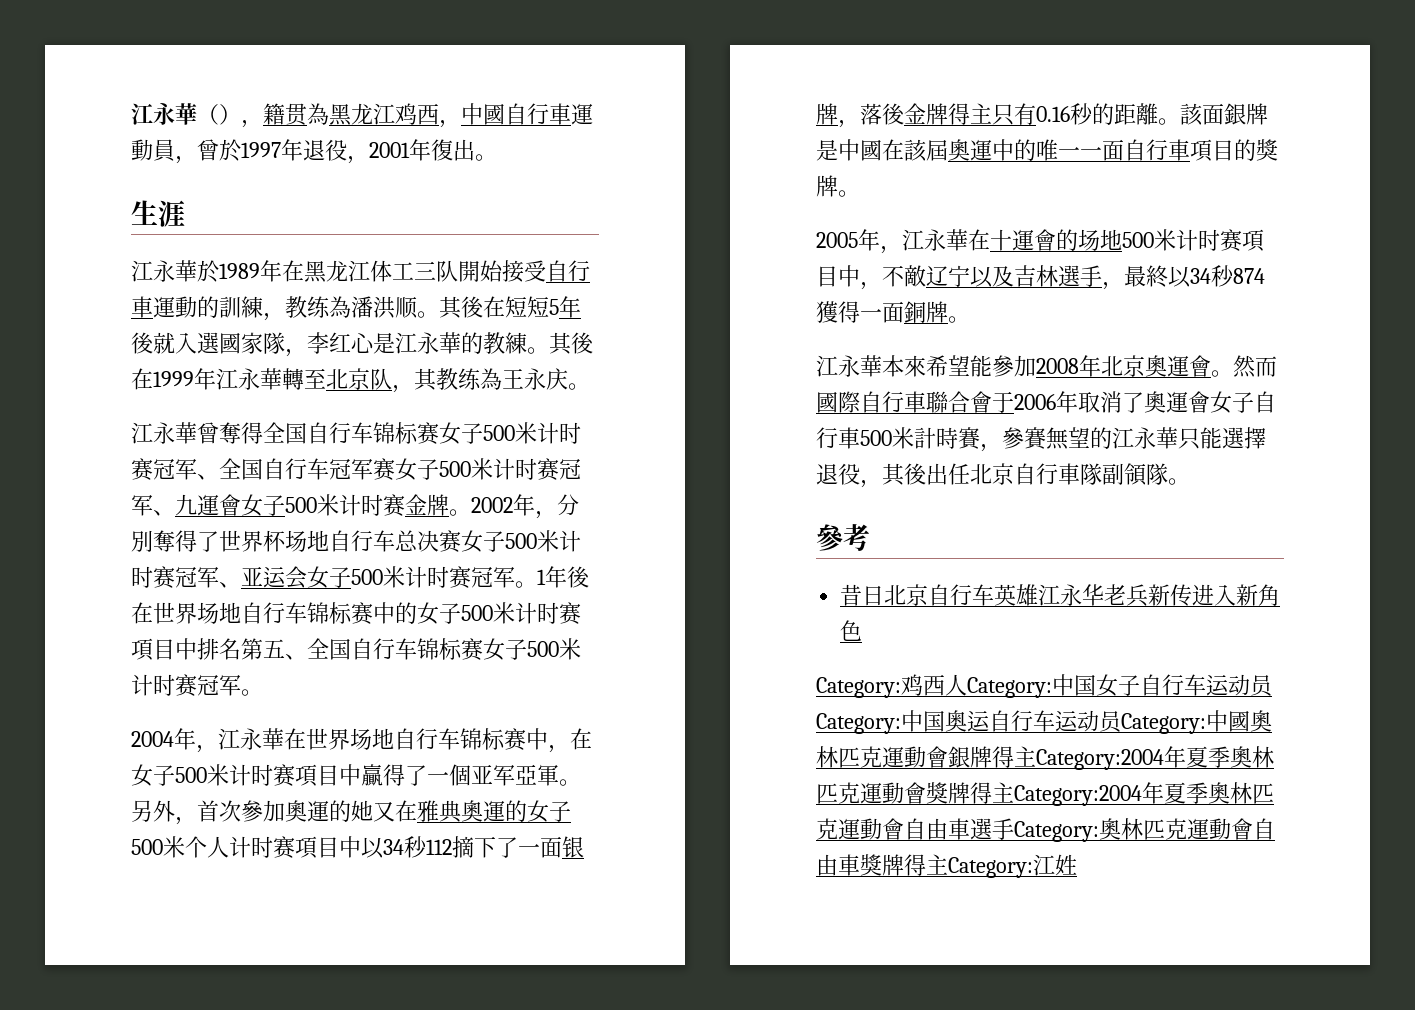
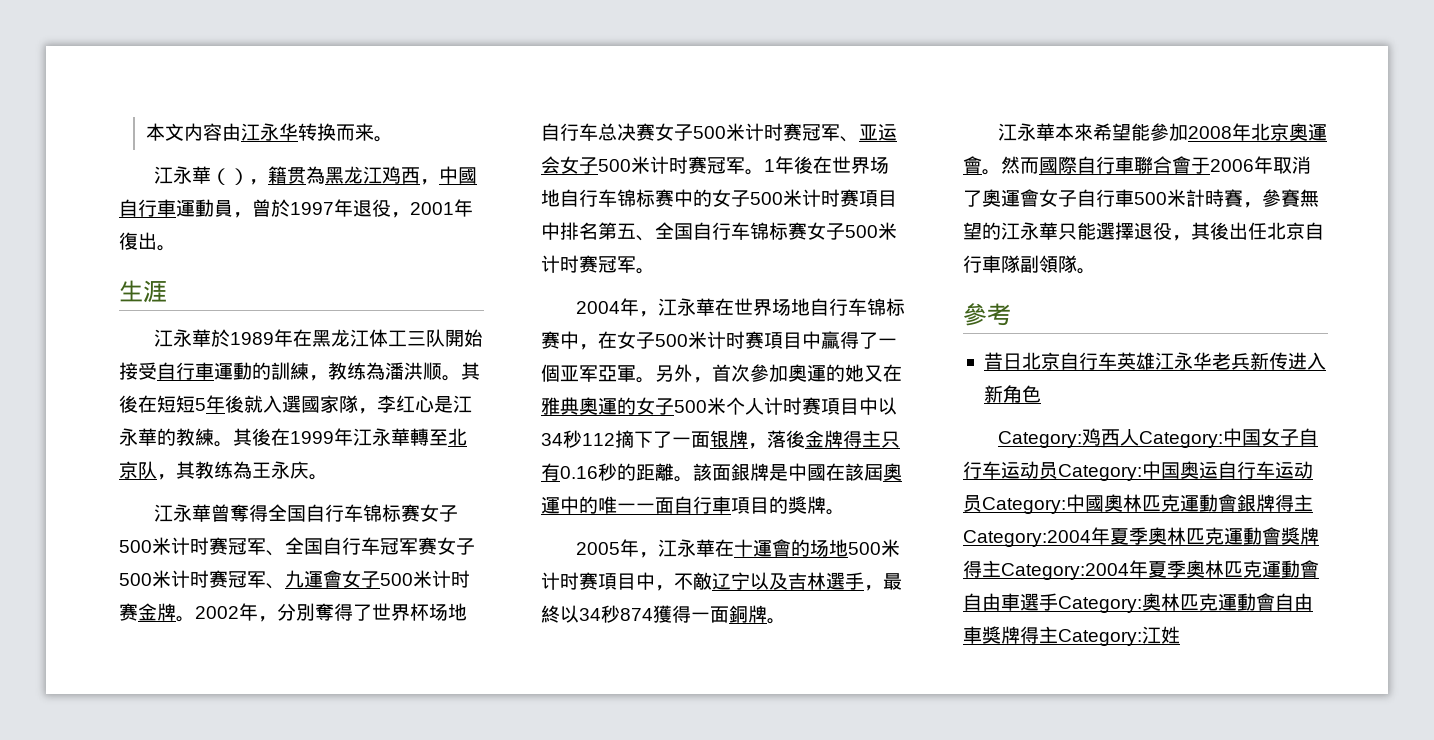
+ 本文内容由江永华转换而来。

